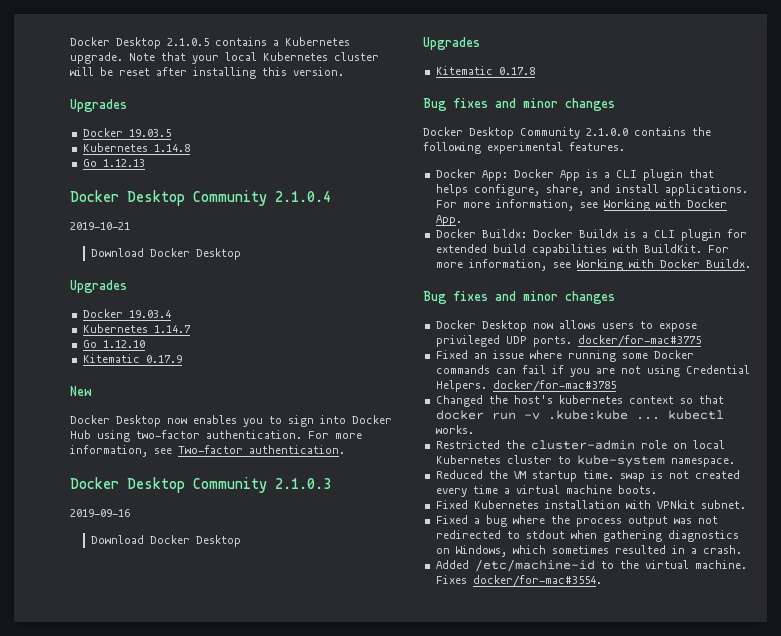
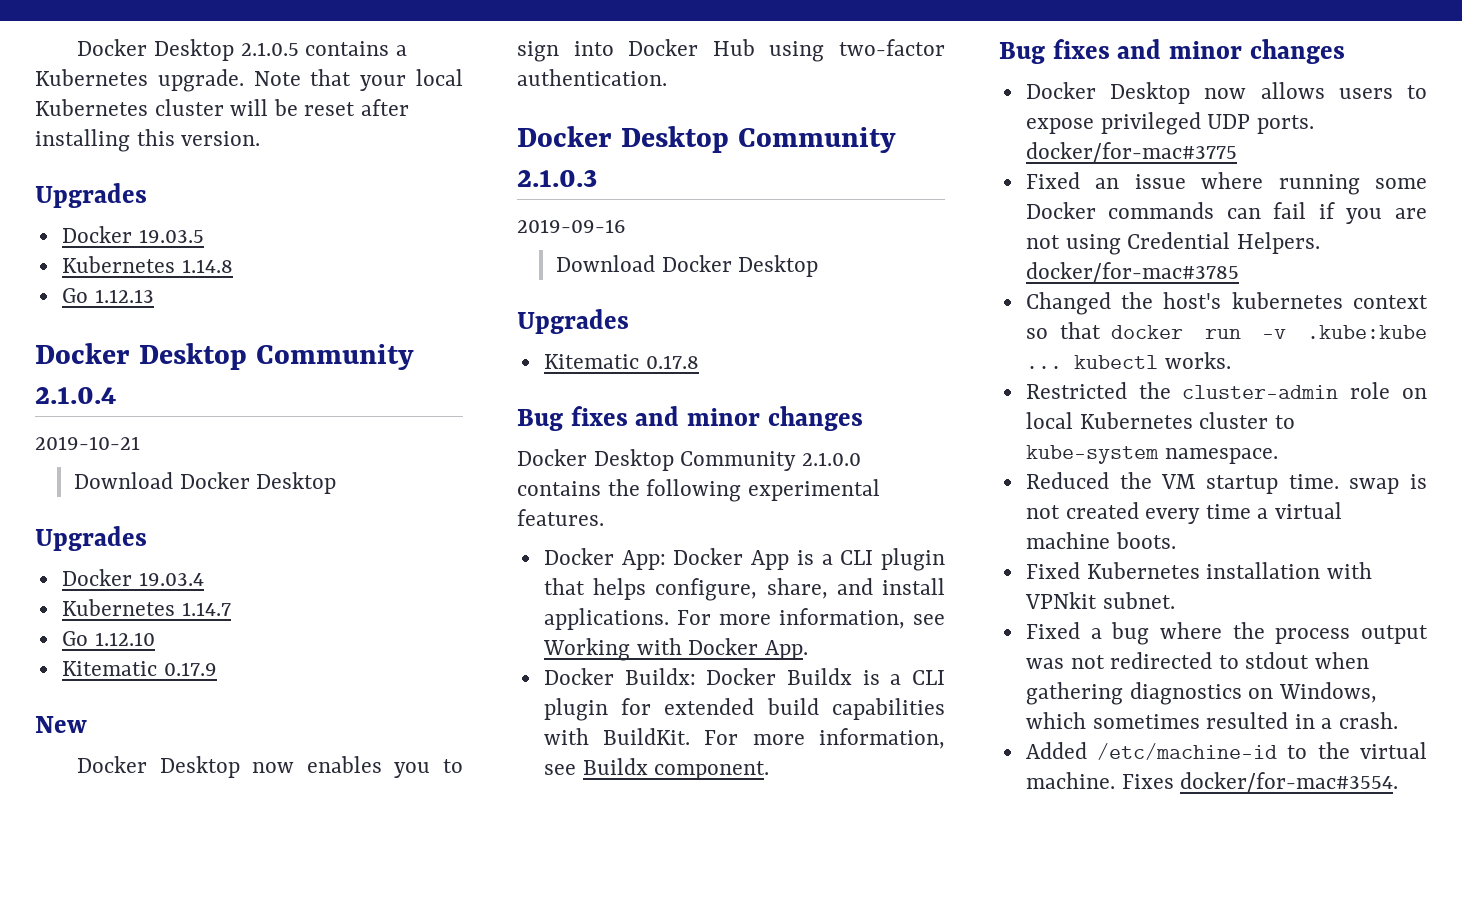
- For more information, see Two-factor authentication.
- For more information, see Working with Docker Buildx.
+ For more information, see Buildx component.

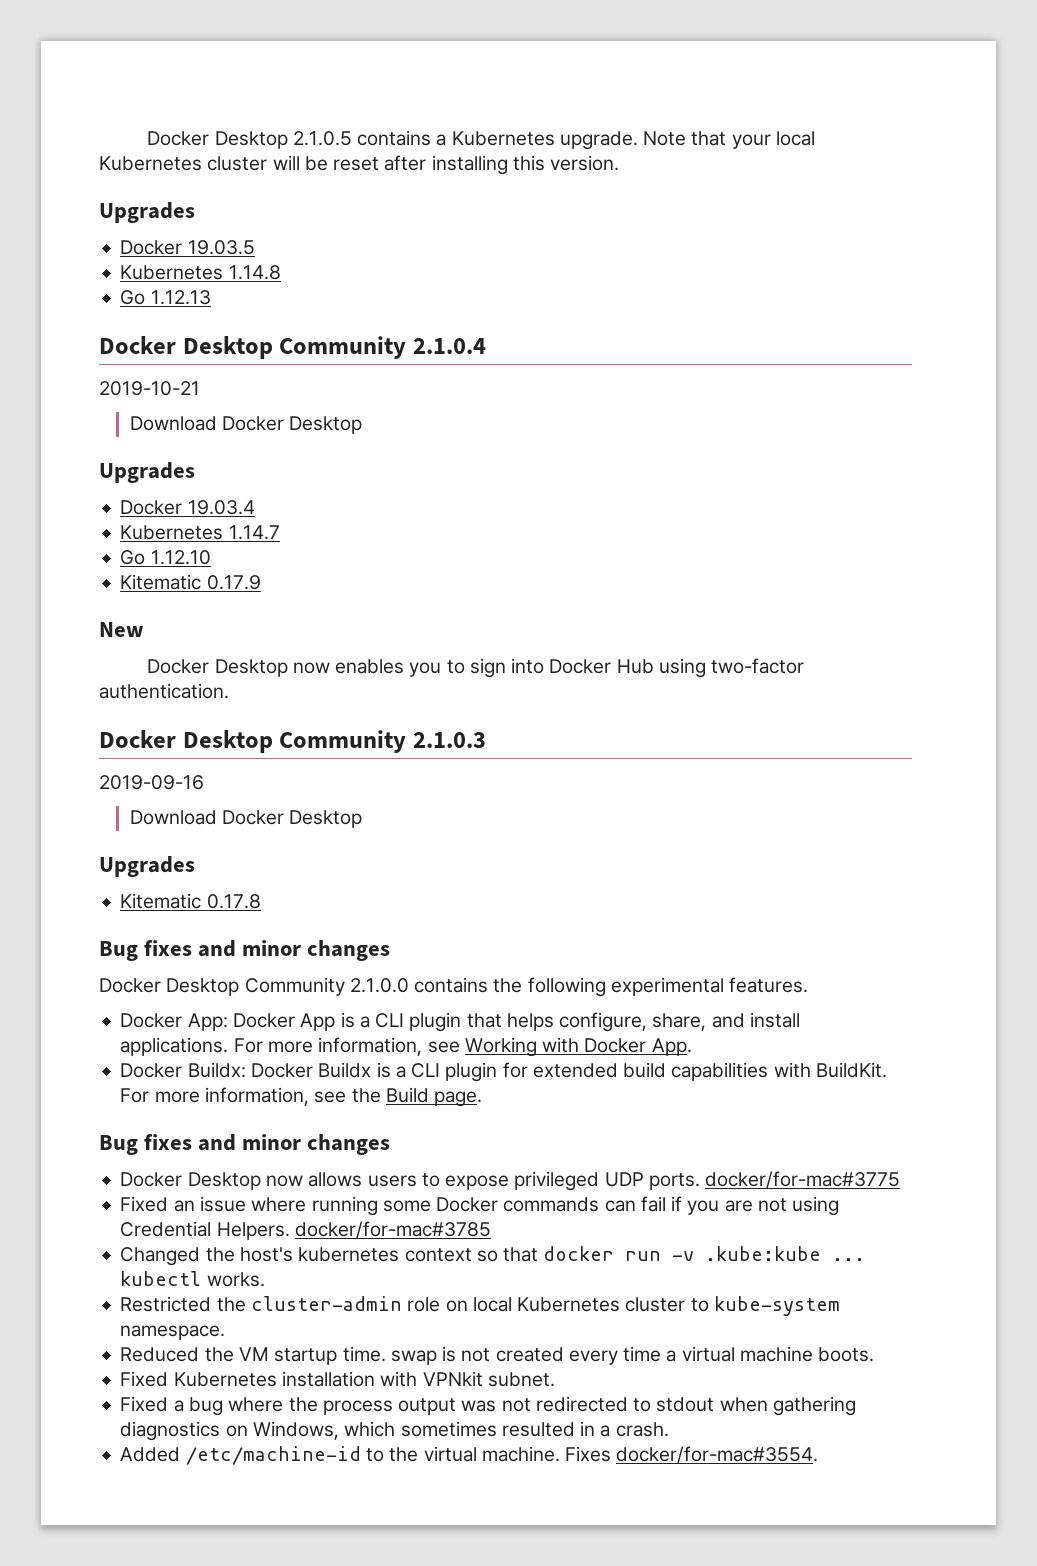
- For more information, see Buildx component.
+ For more information, see the Build page.

